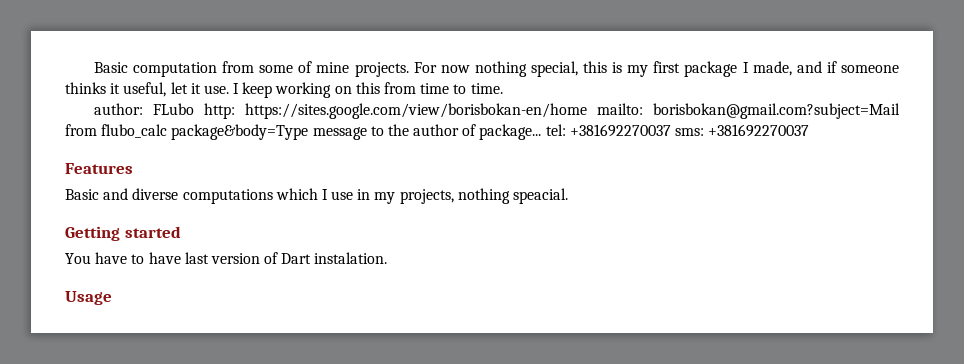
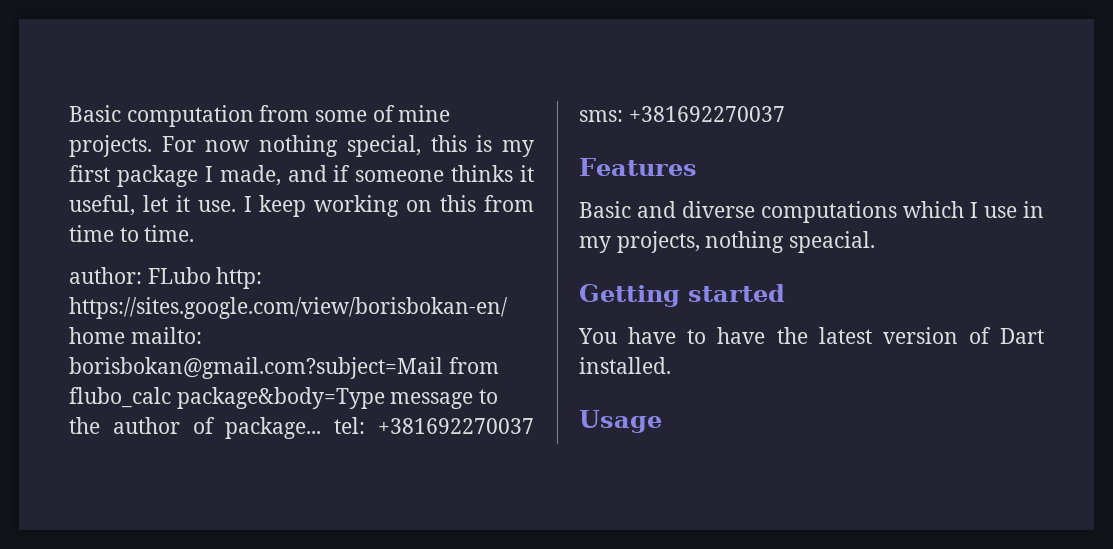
- You have to have last version of Dart instalation.
+ You have to have the latest version of Dart installed.

